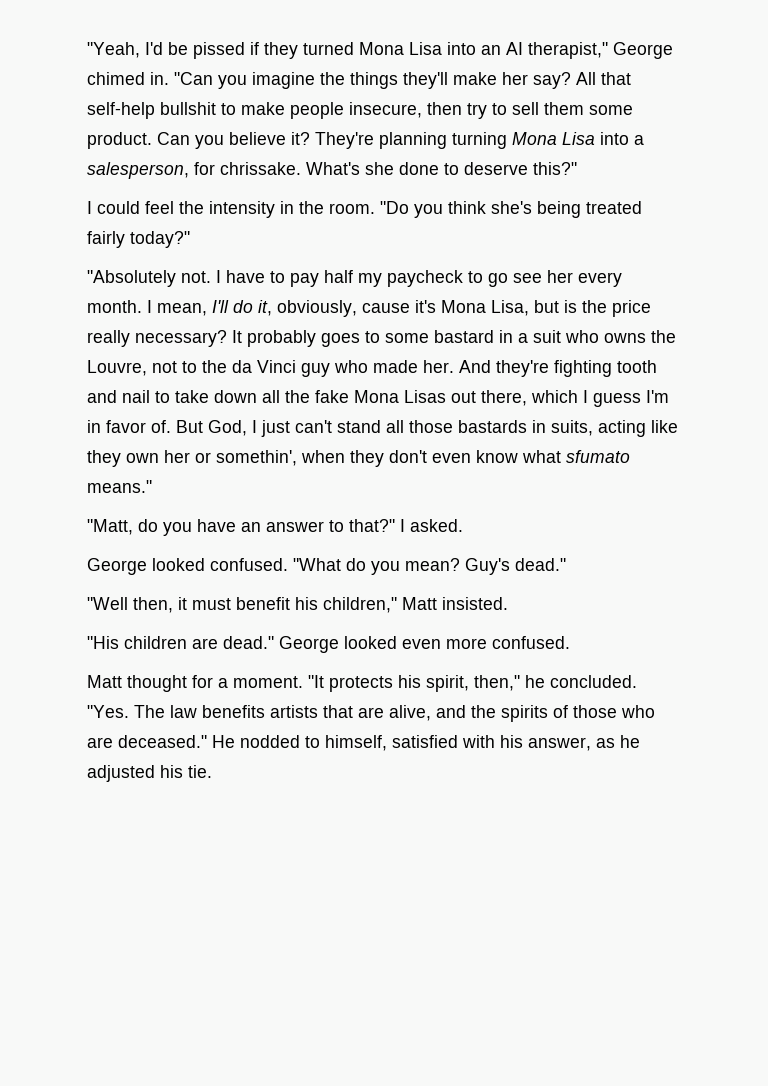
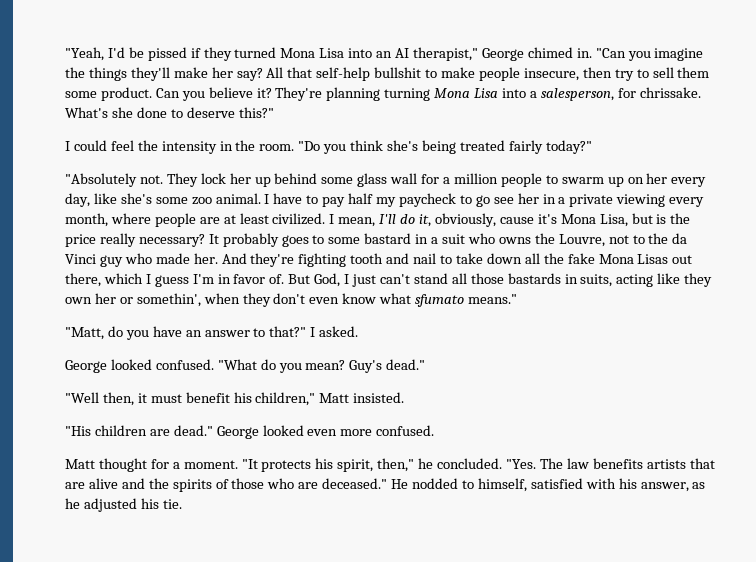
+ They lock her up behind some glass wall for a million people to swarm up on her every day, like she's some zoo animal.
- I have to pay half my paycheck to go see her every month.
+ I have to pay half my paycheck to go see her in a private viewing every month, where people are at least civilized.
- "Yes. The law benefits artists that are alive, and the spirits of those who are deceased."
+ "Yes. The law benefits artists that are alive and the spirits of those who are deceased."

